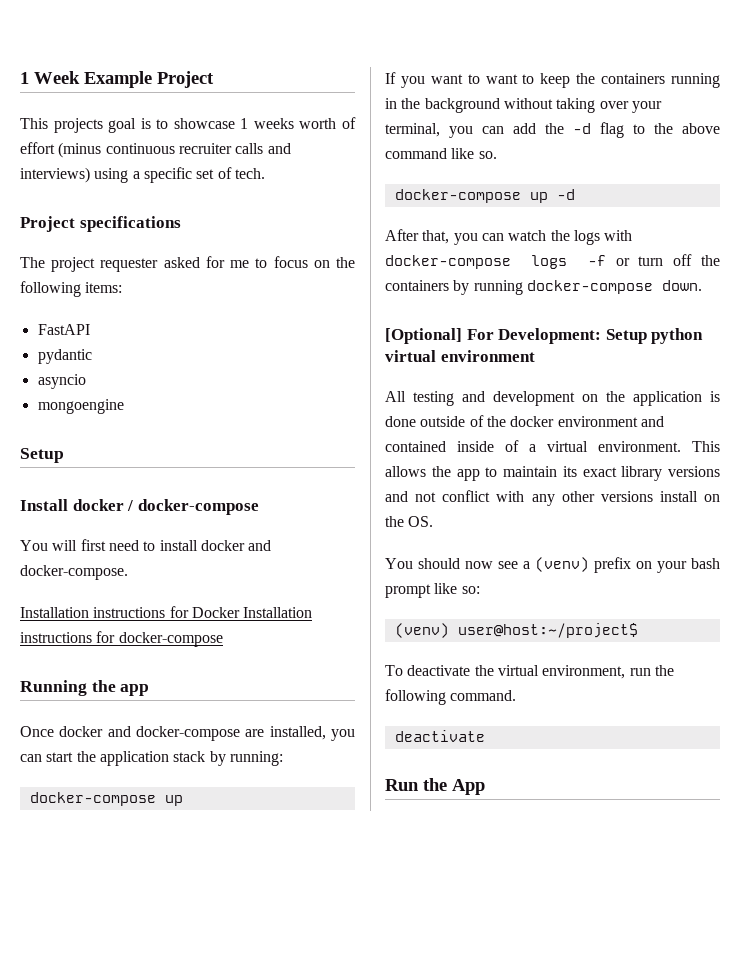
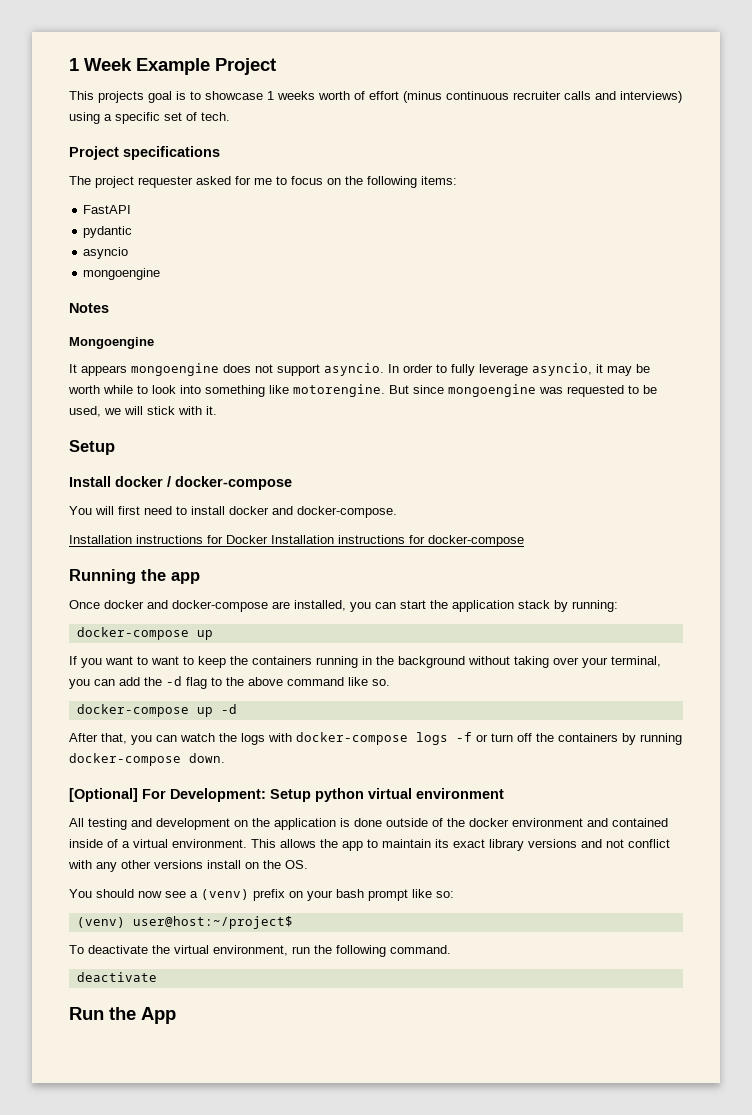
+ Notes
+ Mongoengine
+ It appears mongoengine does not support asyncio. In order to fully leverage asyncio, it may be worth while to look into something like motorengine. But since mongoengine was requested to be used, we will stick with it.

